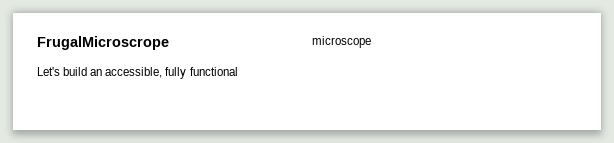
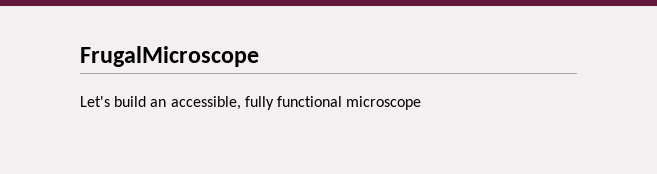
- FrugalMicroscrope
+ FrugalMicroscope

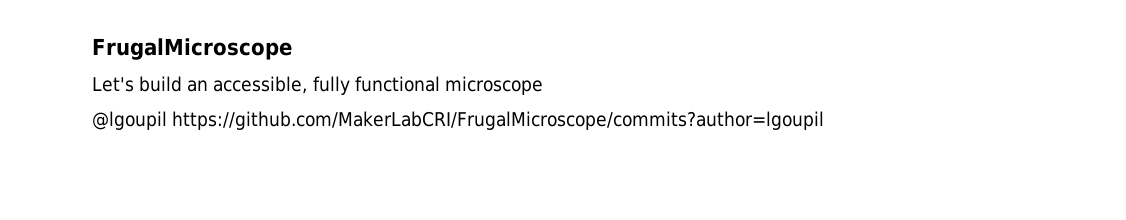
+ @lgoupil https://github.com/MakerLabCRI/FrugalMicroscope/commits?author=lgoupil

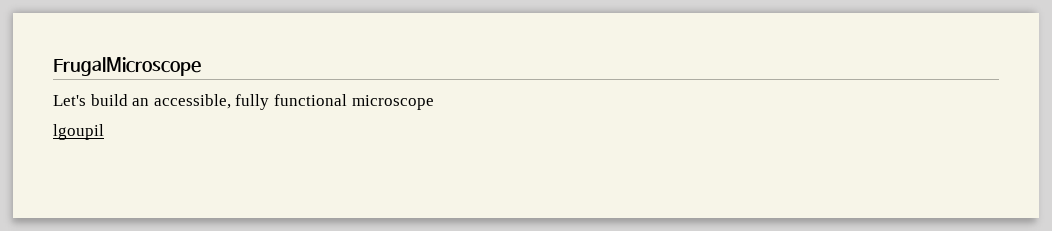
- @lgoupil https://github.com/MakerLabCRI/FrugalMicroscope/commits?author=lgoupil
+ lgoupil

